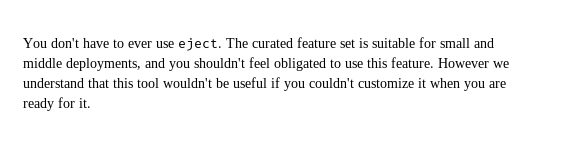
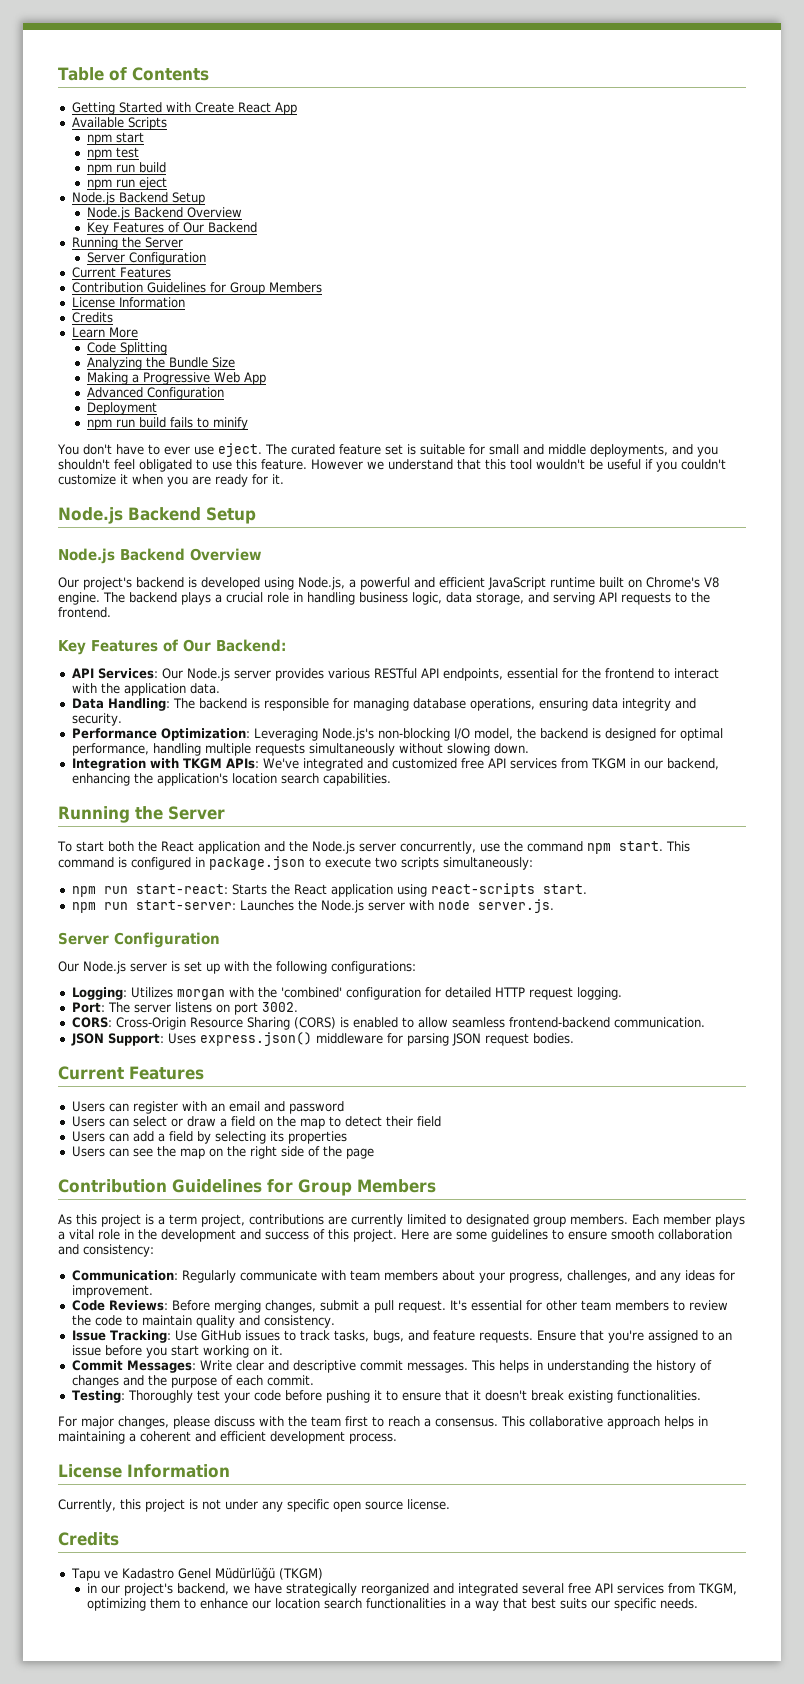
+ Table of Contents
+ Getting Started with Create React App
+ Available Scripts
+ npm start
+ npm test
+ npm run build
+ npm run eject
+ Node.js Backend Setup
+ Node.js Backend Overview
+ Key Features of Our Backend
+ Running the Server
+ Server Configuration
+ Current Features
+ Contribution Guidelines for Group Members
+ License Information
+ Credits
+ Learn More
+ Code Splitting
+ Analyzing the Bundle Size
+ Making a Progressive Web App
+ Advanced Configuration
+ Deployment
+ npm run build fails to minify
  However we understand that this tool wouldn't be useful if you couldn't customize it when you are ready for it.
+ Node.js Backend Setup
+ Node.js Backend Overview
+ Our project's backend is developed using Node.js, a powerful and efficient JavaScript runtime built on Chrome's V8 engine. The backend plays a crucial role in handling business logic, data storage, and serving API requests to the frontend.
+ Key Features of Our Backend:
+ API Services: Our Node.js server provides various RESTful API endpoints, essential for the frontend to interact with the application data.
+ Data Handling: The backend is responsible for managing database operations, ensuring data integrity and security.
+ Performance Optimization: Leveraging Node.js's non-blocking I/O model, the backend is designed for optimal performance, handling multiple requests simultaneously without slowing down.
+ Integration with TKGM APIs: We've integrated and customized free API services from TKGM in our backend, enhancing the application's location search capabilities.
+ Running the Server
+ To start both the React application and the Node.js server concurrently, use the command npm start. This command is configured in package.json to execute two scripts simultaneously:
+ npm run start-react: Starts the React application using react-scripts start.
+ npm run start-server: Launches the Node.js server with node server.js.
+ Server Configuration
+ Our Node.js server is set up with the following configurations:
+ Logging: Utilizes morgan with the 'combined' configuration for detailed HTTP request logging.
+ Port: The server listens on port 3002.
+ CORS: Cross-Origin Resource Sharing (CORS) is enabled to allow seamless frontend-backend communication.
+ JSON Support: Uses express.json() middleware for parsing JSON request bodies.
+ Current Features
+ Users can register with an email and password
+ Users can select or draw a field on the map to detect their field
+ Users can add a field by selecting its properties
+ Users can see the map on the right side of the page
+ Contribution Guidelines for Group Members
+ As this project is a term project, contributions are currently limited to designated group members. Each member plays a vital role in the development and success of this project. Here are some guidelines to ensure smooth collaboration and consistency:
+ Communication: Regularly communicate with team members about your progress, challenges, and any ideas for improvement.
+ Code Reviews: Before merging changes, submit a pull request. It's essential for other team members to review the code to maintain quality and consistency.
+ Issue Tracking: Use GitHub issues to track tasks, bugs, and feature requests. Ensure that you're assigned to an issue before you start working on it.
+ Commit Messages: Write clear and descriptive commit messages. This helps in understanding the history of changes and the purpose of each commit.
+ Testing: Thoroughly test your code before pushing it to ensure that it doesn't break existing functionalities.
+ For major changes, please discuss with the team first to reach a consensus. This collaborative approach helps in maintaining a coherent and efficient development process.
+ License Information
+ Currently, this project is not under any specific open source license.
+ Credits
+ Tapu ve Kadastro Genel Müdürlüğü (TKGM)
+ in our project's backend, we have strategically reorganized and integrated several free API services from TKGM, optimizing them to enhance our location search functionalities in a way that best suits our specific needs.

